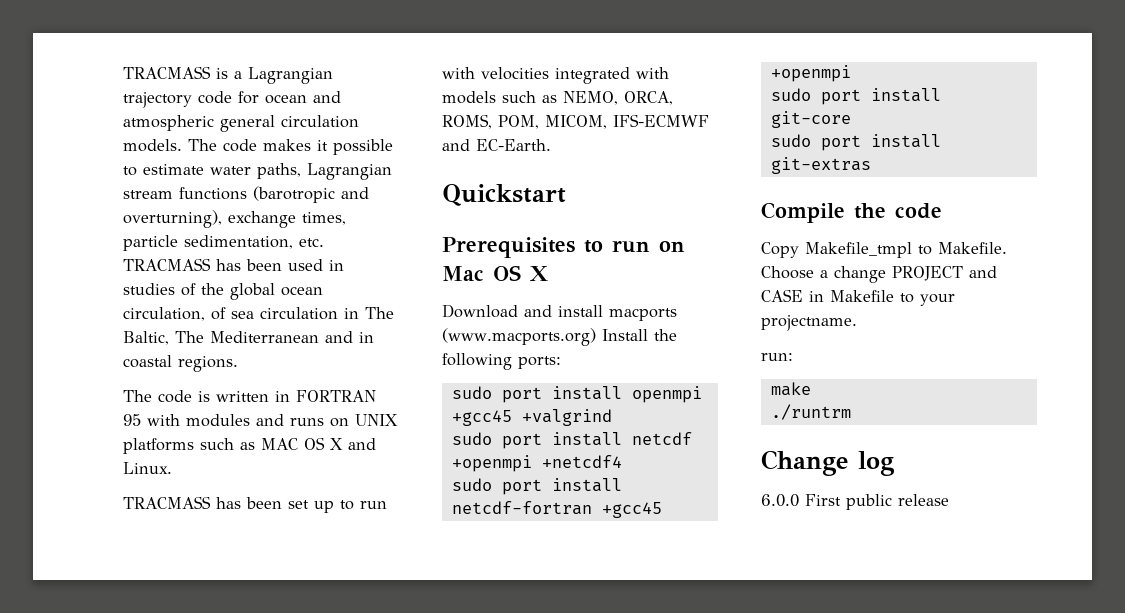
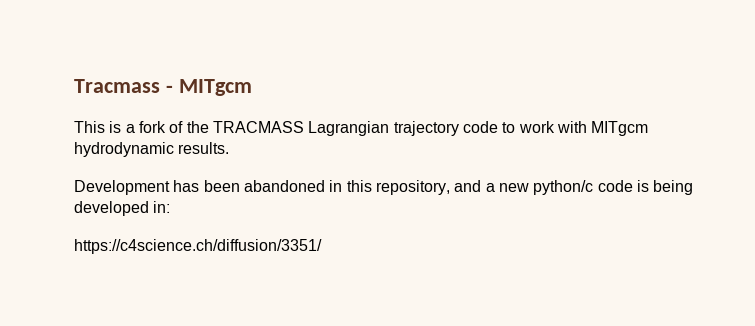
- TRACMASS is a Lagrangian trajectory code for ocean and atmospheric general circulation models. The code makes it possible to estimate water paths, Lagrangian stream functions (barotropic and overturning), exchange times, particle sedimentation, etc. TRACMASS has been used in studies of the global ocean circulation, of sea circulation in The Baltic, The Mediterranean and in coastal regions.
- The code is written in FORTRAN 95 with modules and runs on UNIX platforms such as MAC OS X and Linux.
- TRACMASS has been set up to run with velocities integrated with models such as NEMO, ORCA, ROMS, POM, MICOM, IFS-ECMWF and EC-Earth.
- Quickstart
- Prerequisites to run on Mac OS X
- Download and install macports (www.macports.org) Install the following ports:
- sudo port install openmpi +gcc45 +valgrind
- sudo port install netcdf +openmpi +netcdf4
- sudo port install netcdf-fortran +gcc45 +openmpi
- sudo port install git-core
- sudo port install git-extras
- Compile the code
- Copy Makefile_tmpl to Makefile. Choose a change PROJECT and CASE in Makefile to your projectname.
- run:
- make
- ./runtrm
- Change log
- 6.0.0 First public release
+ Tracmass - MITgcm
+ This is a fork of the TRACMASS Lagrangian trajectory code to work with MITgcm hydrodynamic results.
+ Development has been abandoned in this repository, and a new python/c code is being developed in:
+ https://c4science.ch/diffusion/3351/

